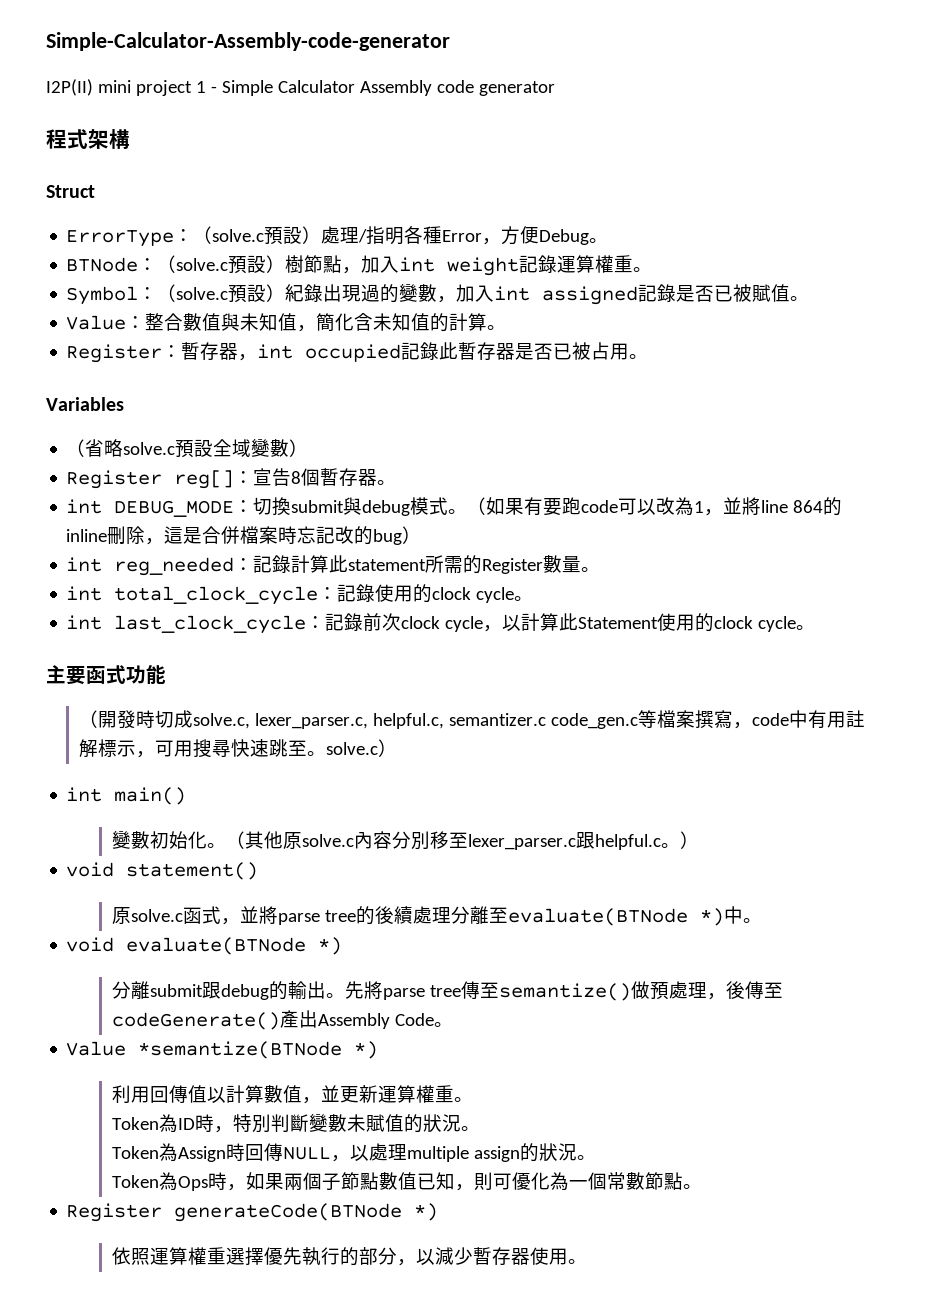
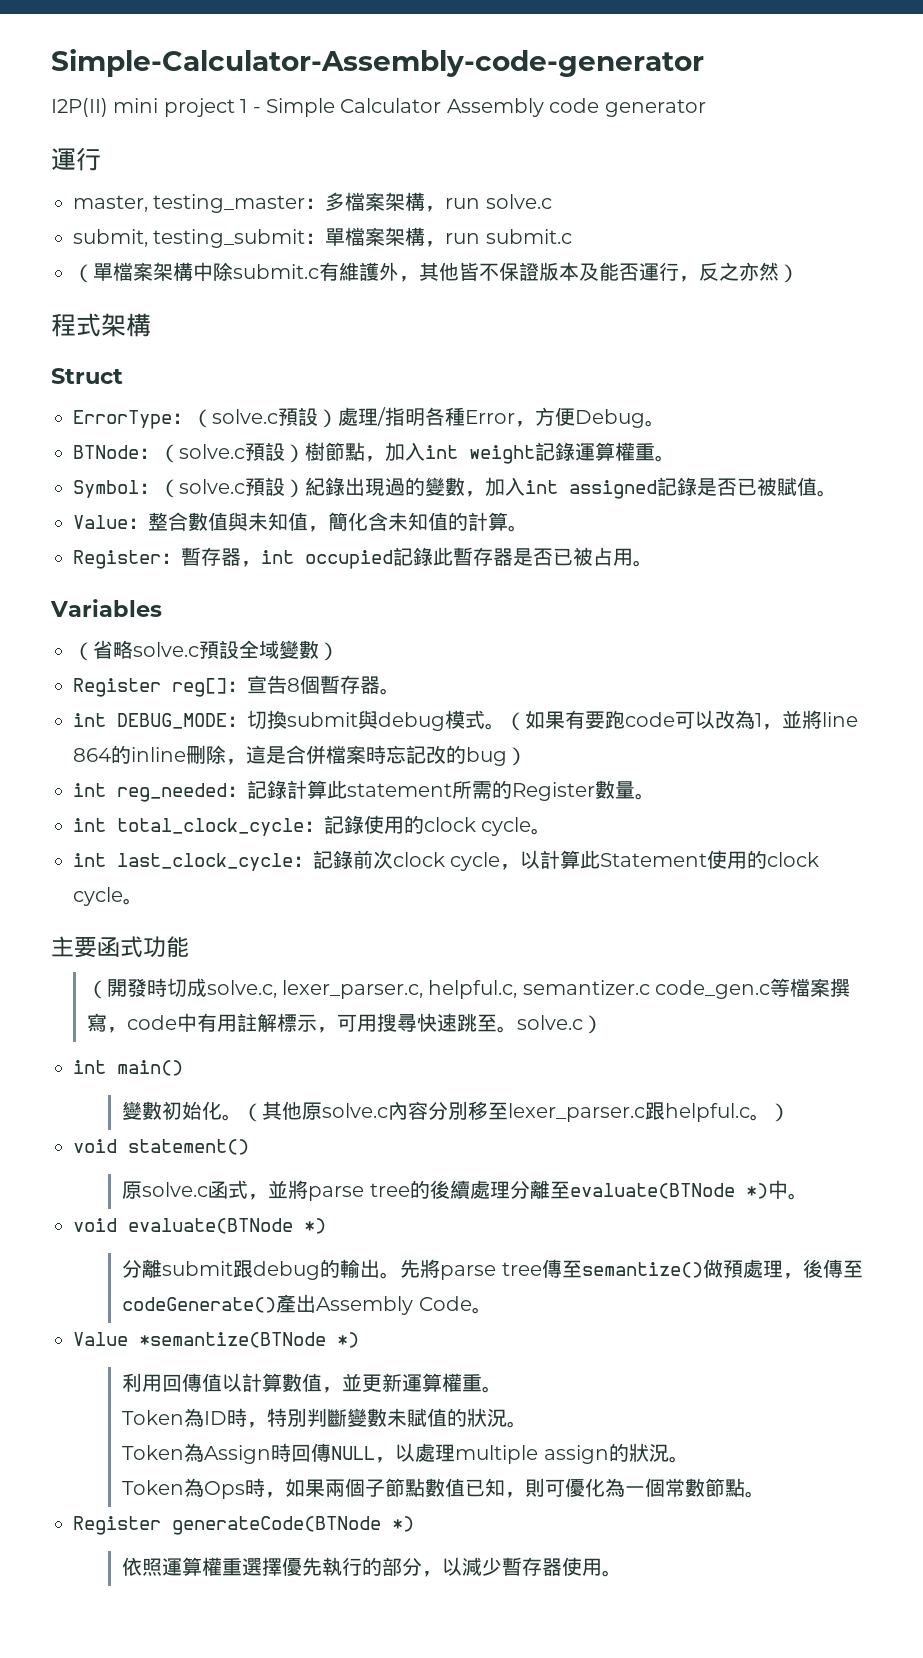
  I2P(II) mini project 1 - Simple Calculator Assembly code generator
+ 運行
+ master, testing_master：多檔案架構，run solve.c
+ submit, testing_submit：單檔案架構，run submit.c
+ （單檔案架構中除submit.c有維護外，其他皆不保證版本及能否運行，反之亦然）

